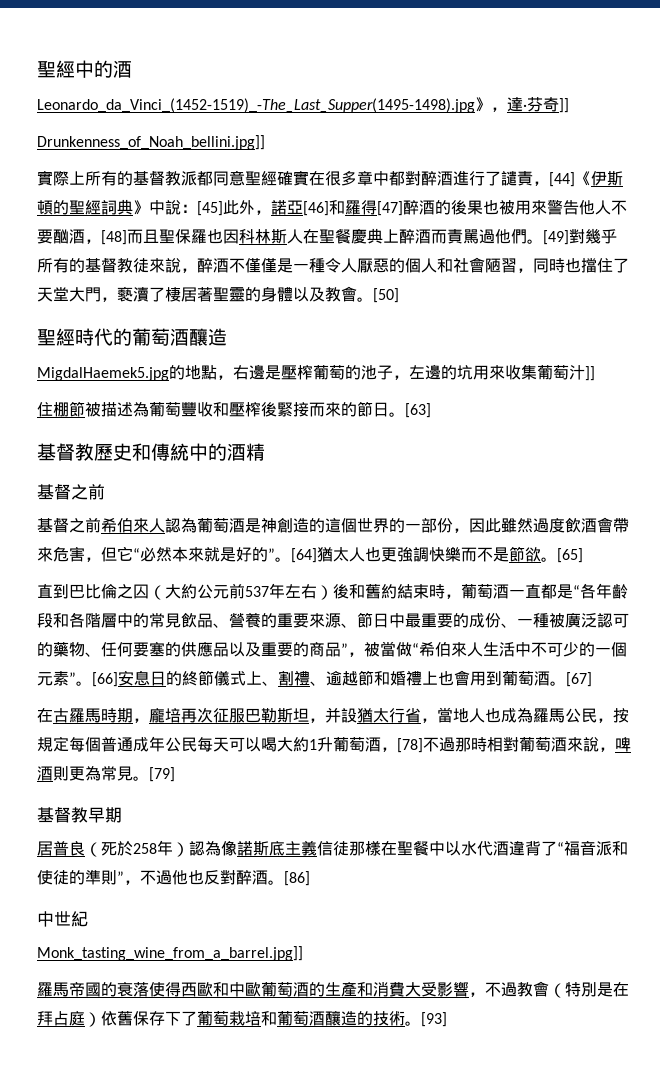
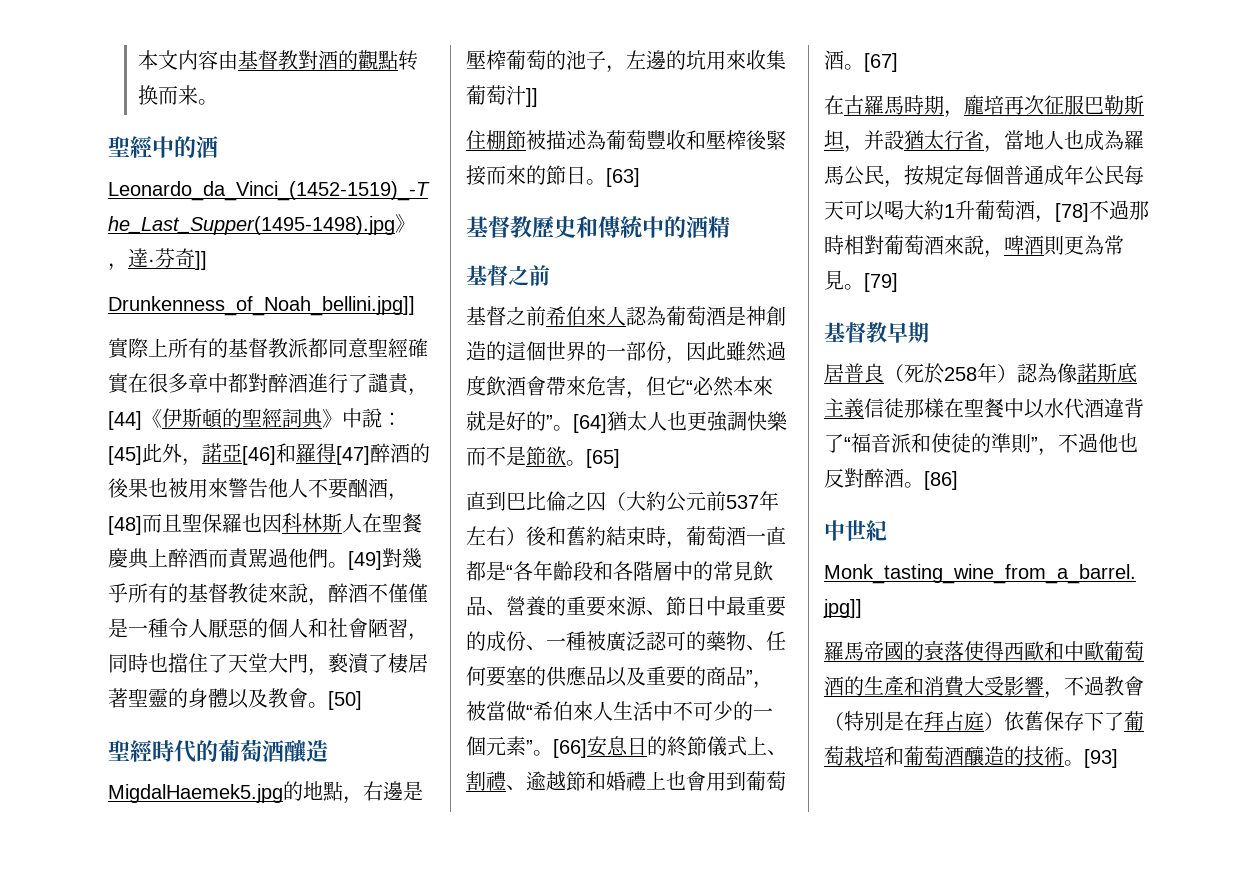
+ 本文内容由基督教對酒的觀點转换而来。

